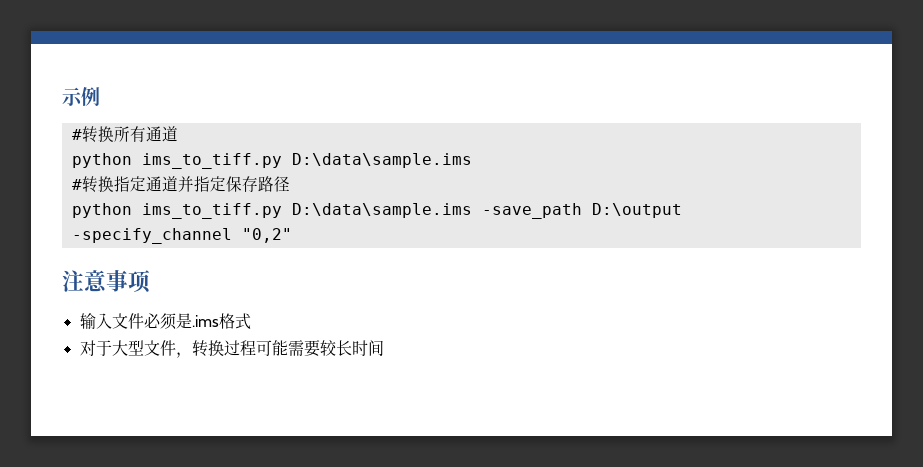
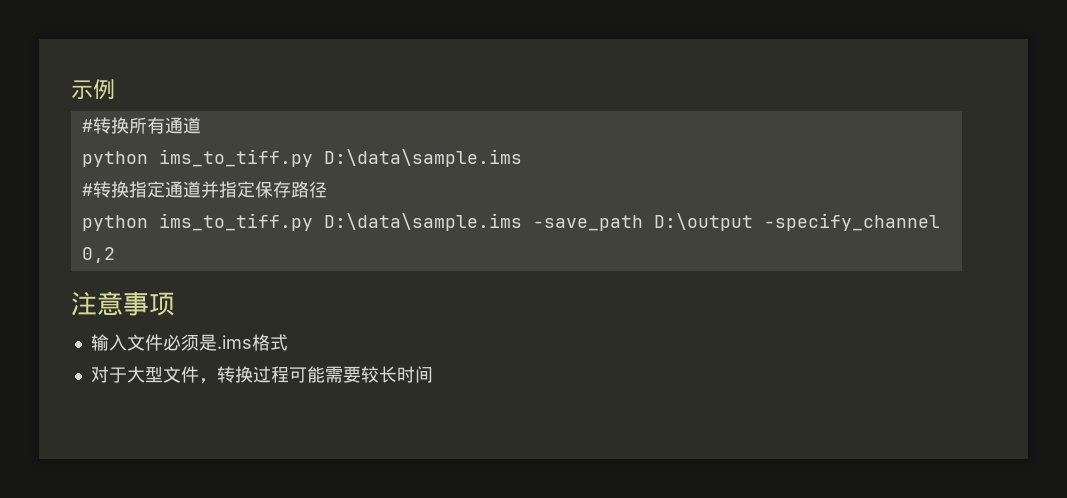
- python ims_to_tiff.py D:\data\sample.ims -save_path D:\output -specify_channel "0,2"
+ python ims_to_tiff.py D:\data\sample.ims -save_path D:\output -specify_channel 0,2

